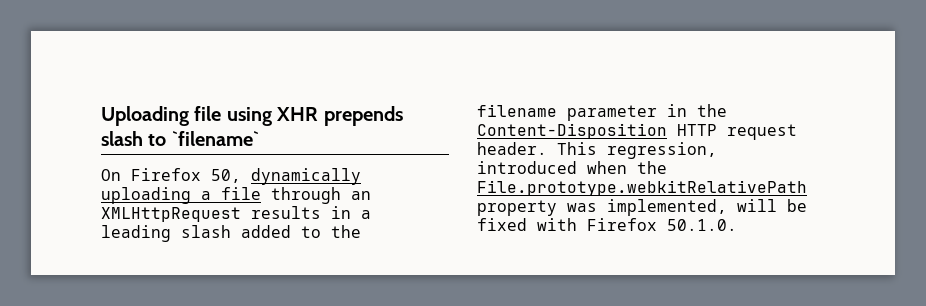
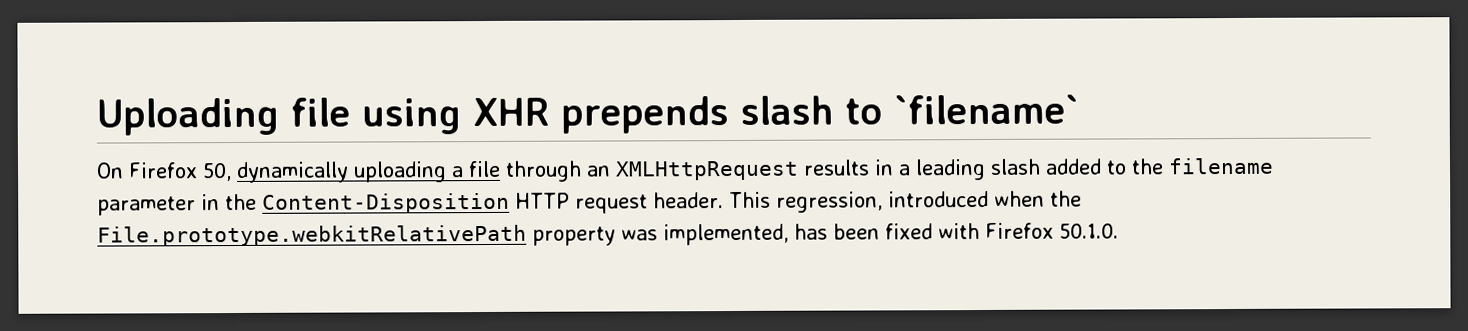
- This regression, introduced when the File.prototype.webkitRelativePath property was implemented, will be fixed with Firefox 50.1.0.
+ This regression, introduced when the File.prototype.webkitRelativePath property was implemented, has been fixed with Firefox 50.1.0.

